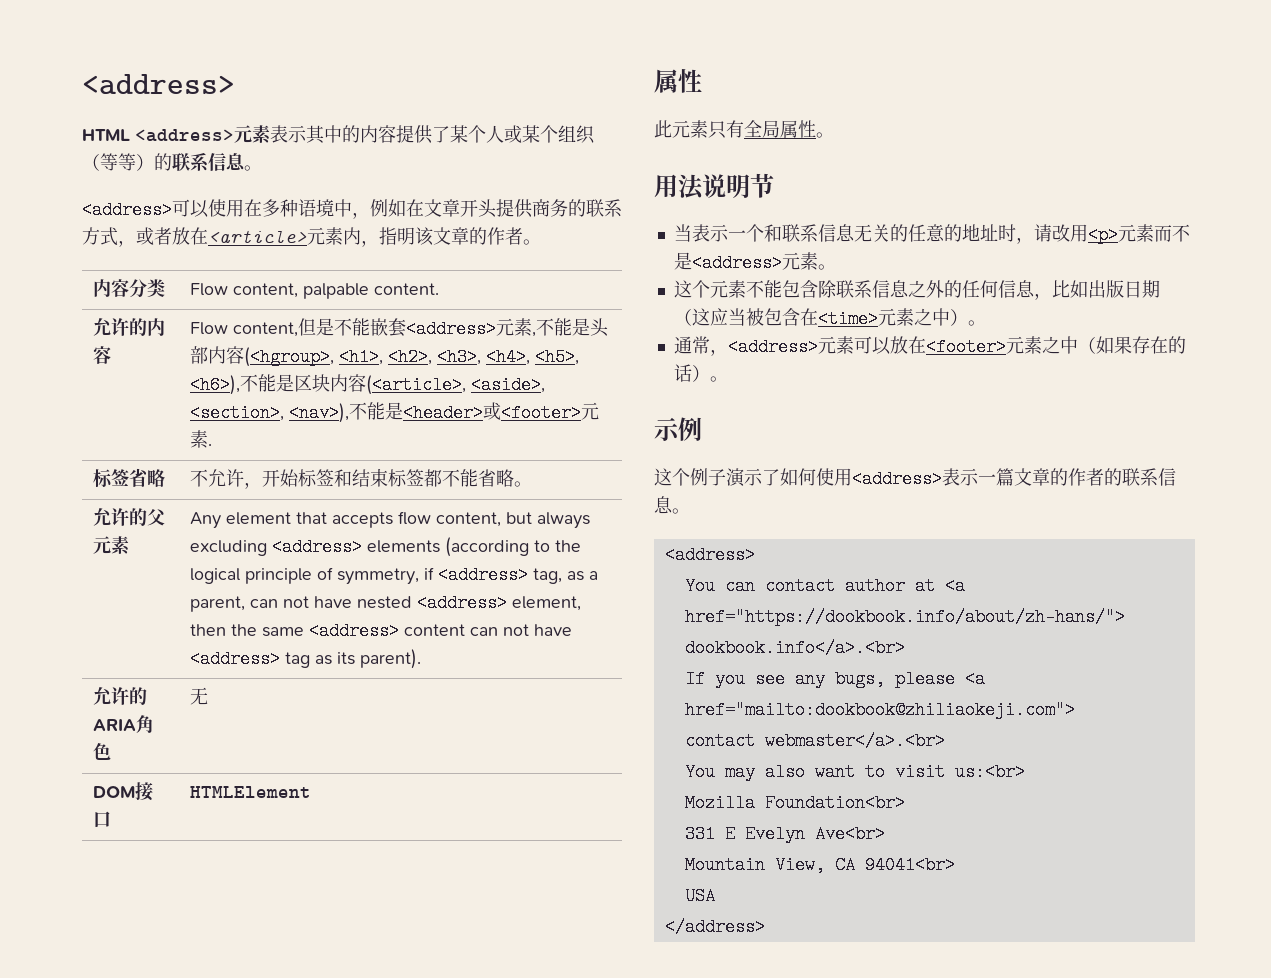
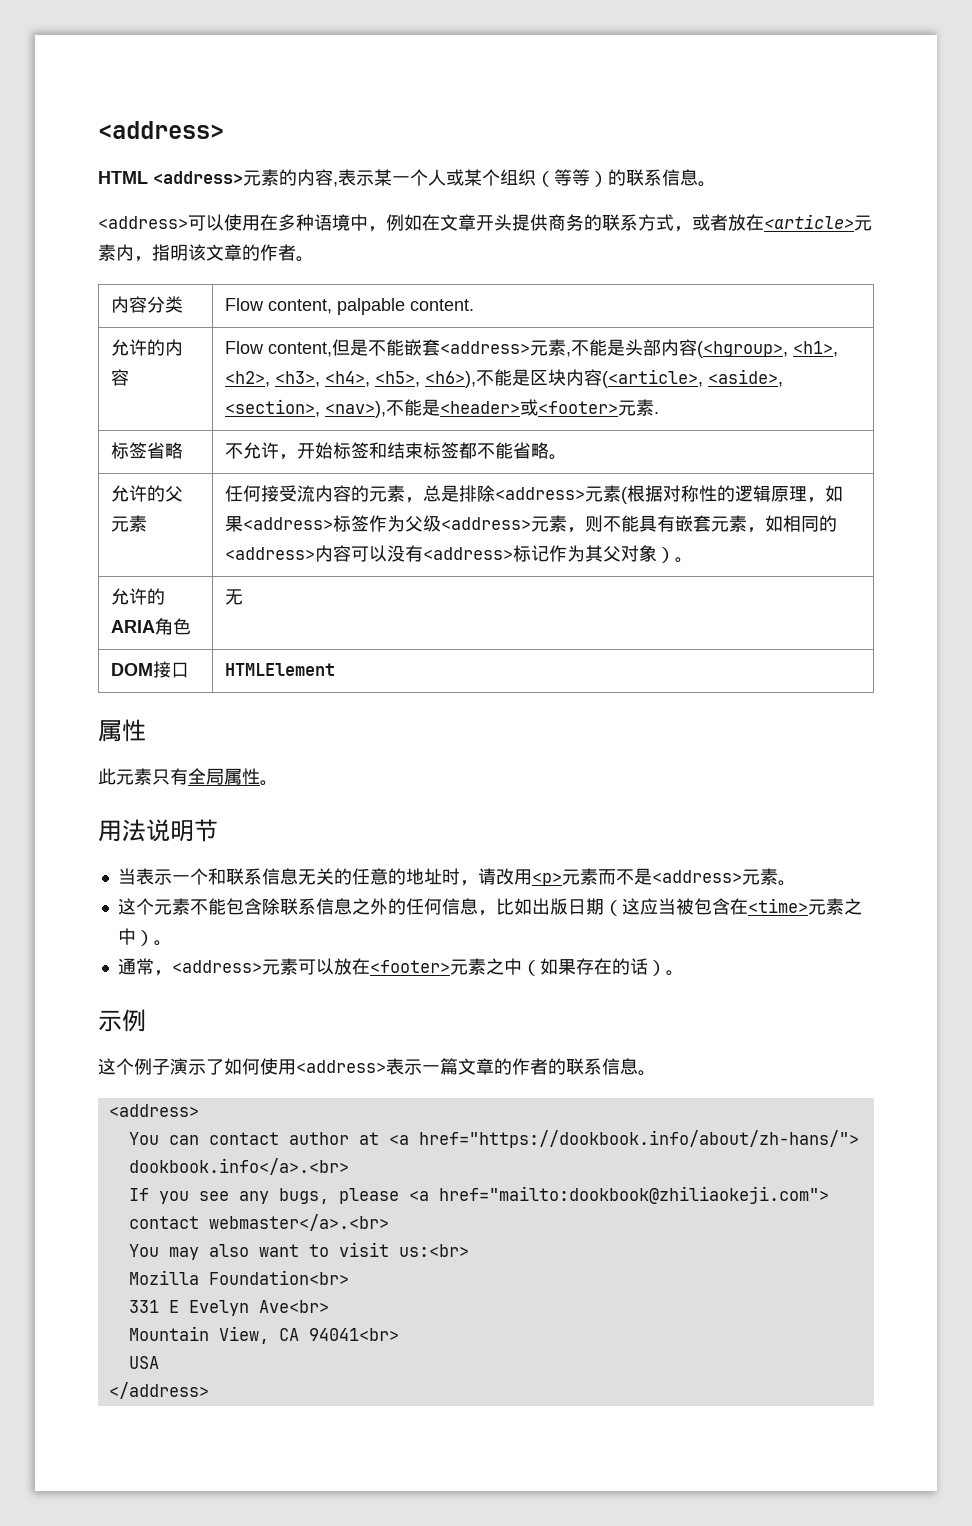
- HTML <address>元素表示其中的内容提供了某个人或某个组织（等等）的联系信息。
+ HTML <address>元素的内容,表示某一个人或某个组织（等等）的联系信息。
- Any element that accepts flow content, but always excluding <address> elements (according to the logical principle of symmetry, if <address> tag, as a parent, can not have nested <address> element, then the same <address> content can not have <address> tag as its parent).
+ 任何接受流内容的元素，总是排除<address>元素(根据对称性的逻辑原理，如果<address>标签作为父级<address>元素，则不能具有嵌套元素，如相同的<address>内容可以没有<address>标记作为其父对象）。

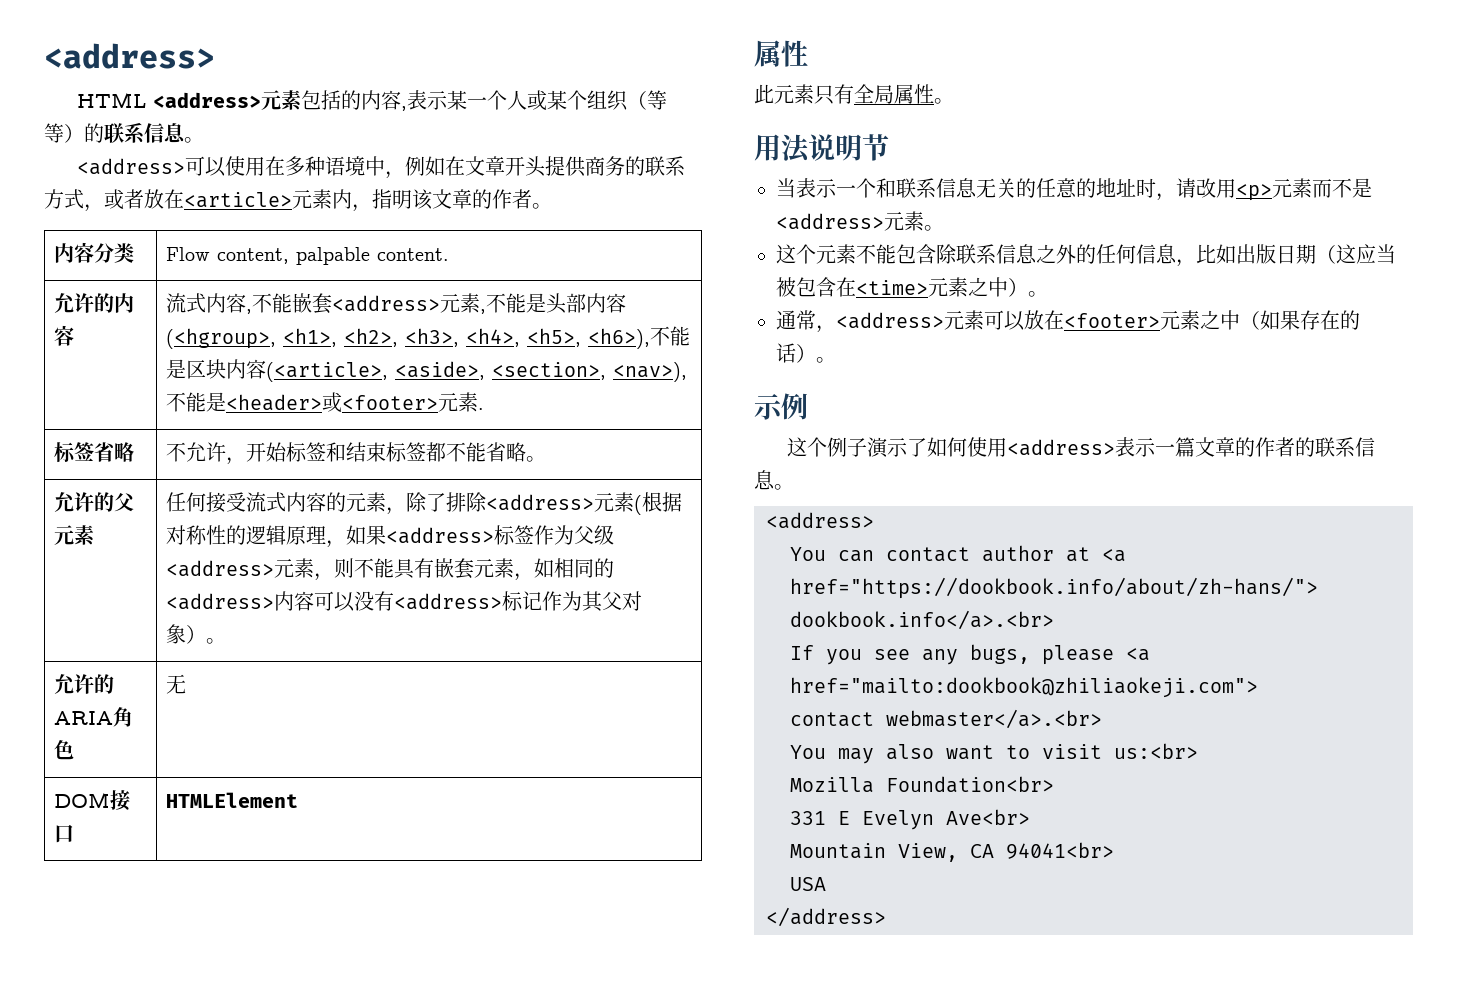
- HTML <address>元素的内容,表示某一个人或某个组织（等等）的联系信息。
+ HTML <address>元素包括的内容,表示某一个人或某个组织（等等）的联系信息。
- 允许的内容 | Flow content,但是不能嵌套<address>元素,不能是头部内容(<hgroup>, <h1>, <h2>, <h3>, <h4>, <h5>, <h6>),不能是区块内容(<article>, <aside>, <section>, <nav>),不能是<header>或<footer>元素.
+ 允许的内容 | 流式内容,不能嵌套<address>元素,不能是头部内容(<hgroup>, <h1>, <h2>, <h3>, <h4>, <h5>, <h6>),不能是区块内容(<article>, <aside>, <section>, <nav>),不能是<header>或<footer>元素.
- 任何接受流内容的元素，总是排除<address>元素(根据对称性的逻辑原理，如果<address>标签作为父级<address>元素，则不能具有嵌套元素，如相同的<address>内容可以没有<address>标记作为其父对象）。
+ 任何接受流式内容的元素，除了排除<address>元素(根据对称性的逻辑原理，如果<address>标签作为父级<address>元素，则不能具有嵌套元素，如相同的<address>内容可以没有<address>标记作为其父对象）。

